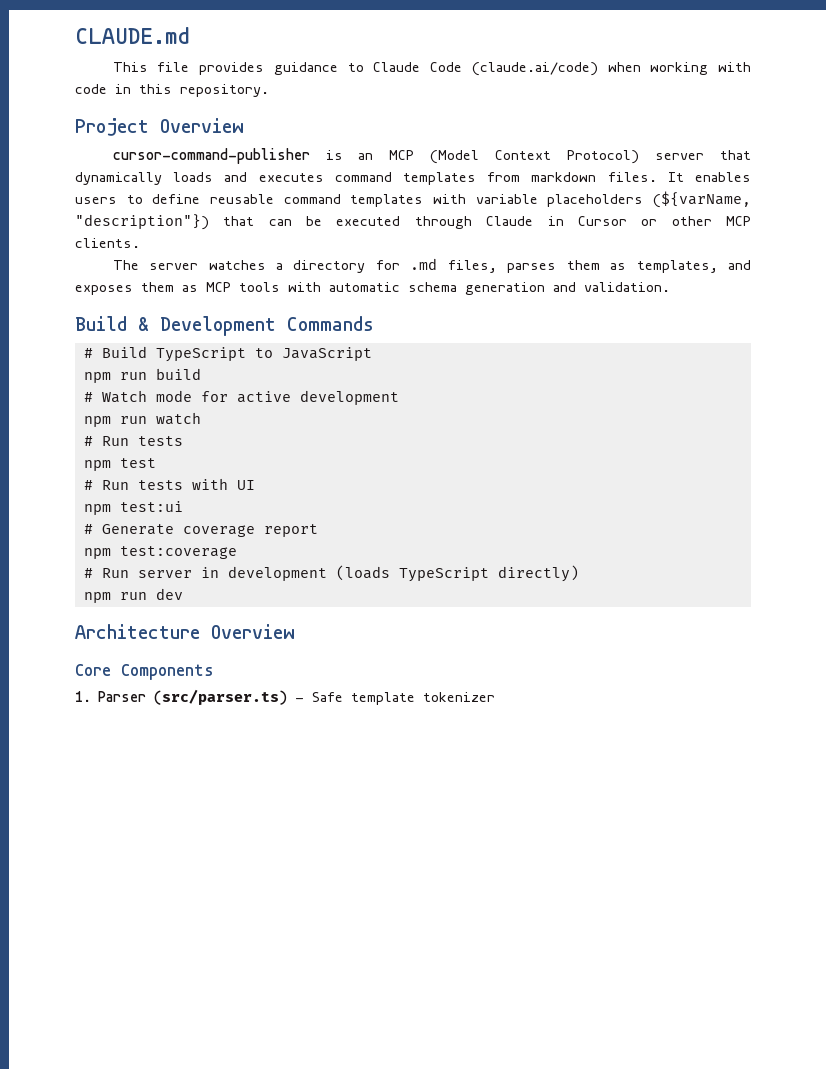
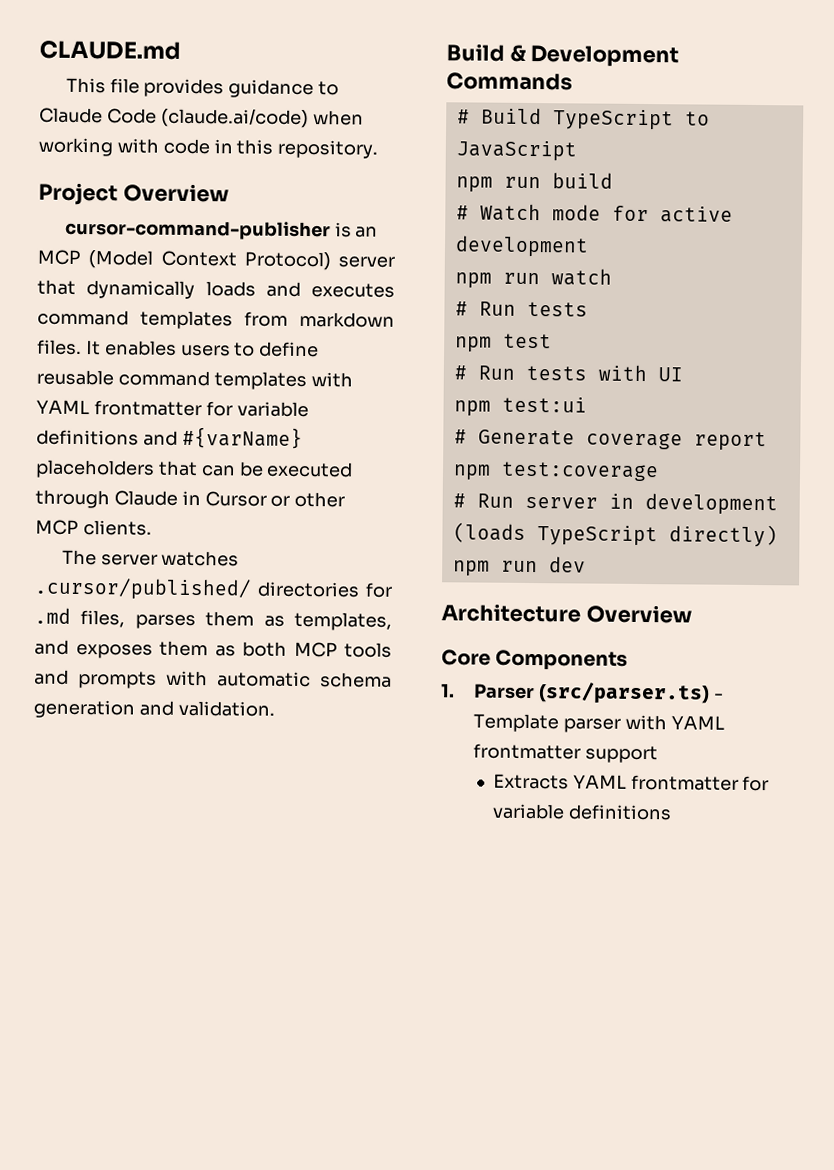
- It enables users to define reusable command templates with variable placeholders (${varName, "description"}) that can be executed through Claude in Cursor or other MCP clients.
+ It enables users to define reusable command templates with YAML frontmatter for variable definitions and #{varName} placeholders that can be executed through Claude in Cursor or other MCP clients.
- The server watches a directory for .md files, parses them as templates, and exposes them as MCP tools with automatic schema generation and validation.
+ The server watches .cursor/published/ directories for .md files, parses them as templates, and exposes them as both MCP tools and prompts with automatic schema generation and validation.
- 1. Parser (src/parser.ts) - Safe template tokenizer
+ 1. Parser (src/parser.ts) - Template parser with YAML frontmatter support
+ Extracts YAML frontmatter for variable definitions

